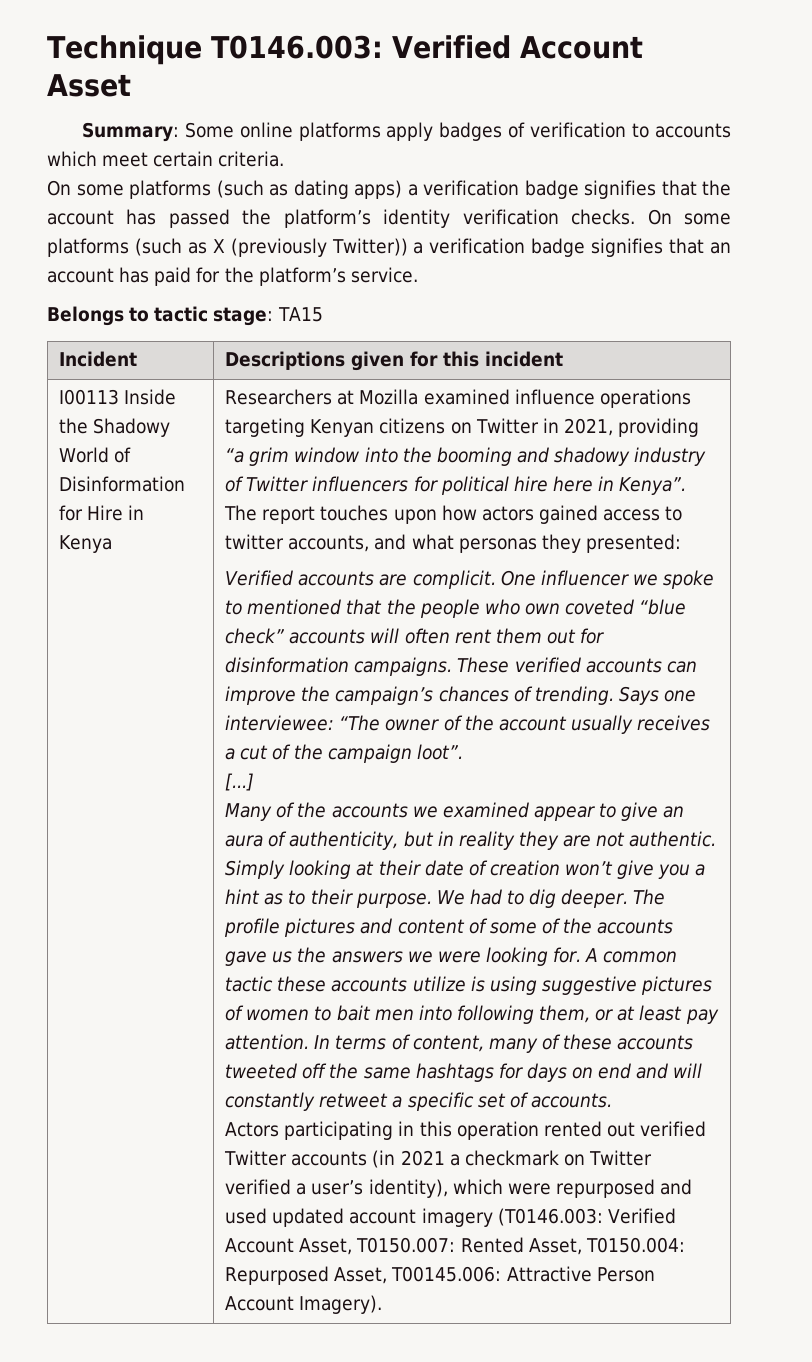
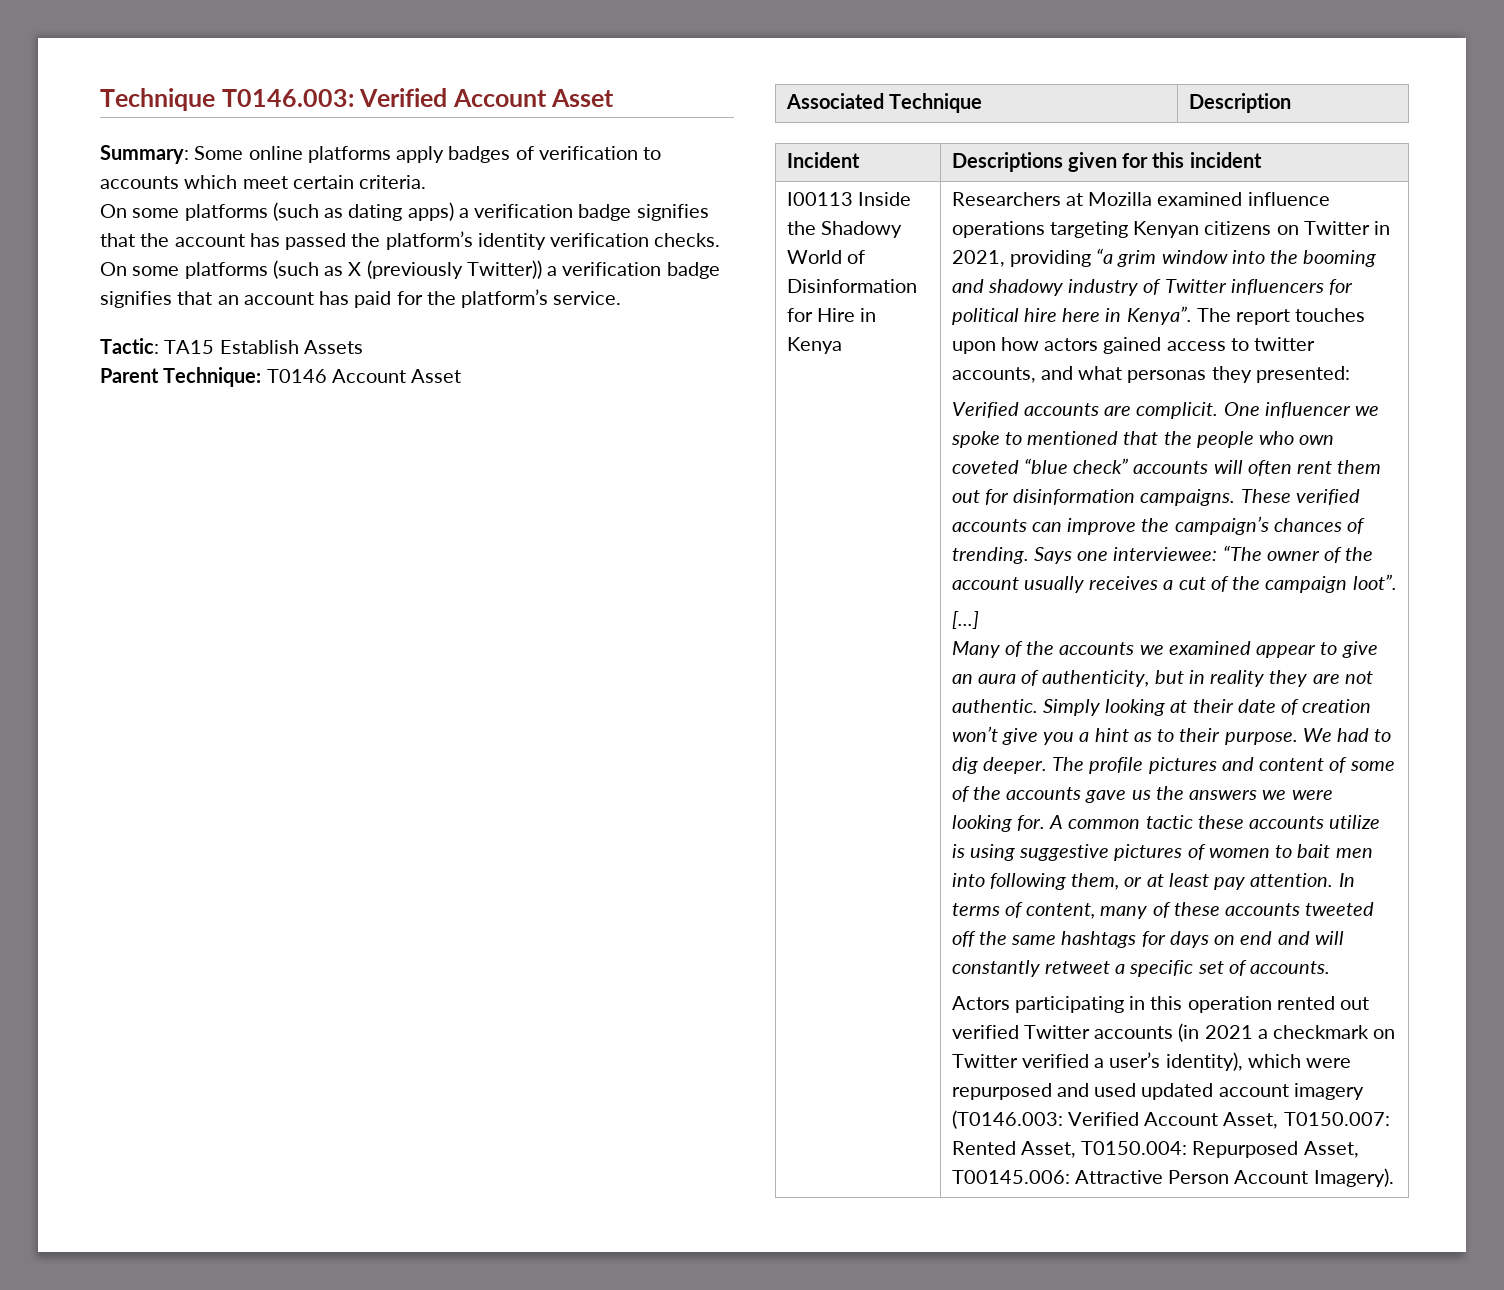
- Belongs to tactic stage: TA15
+ Tactic: TA15 Establish Assets
+ Parent Technique: T0146 Account Asset
+ Associated Technique | Description

